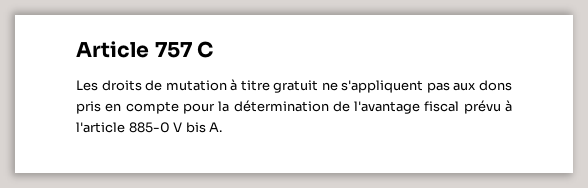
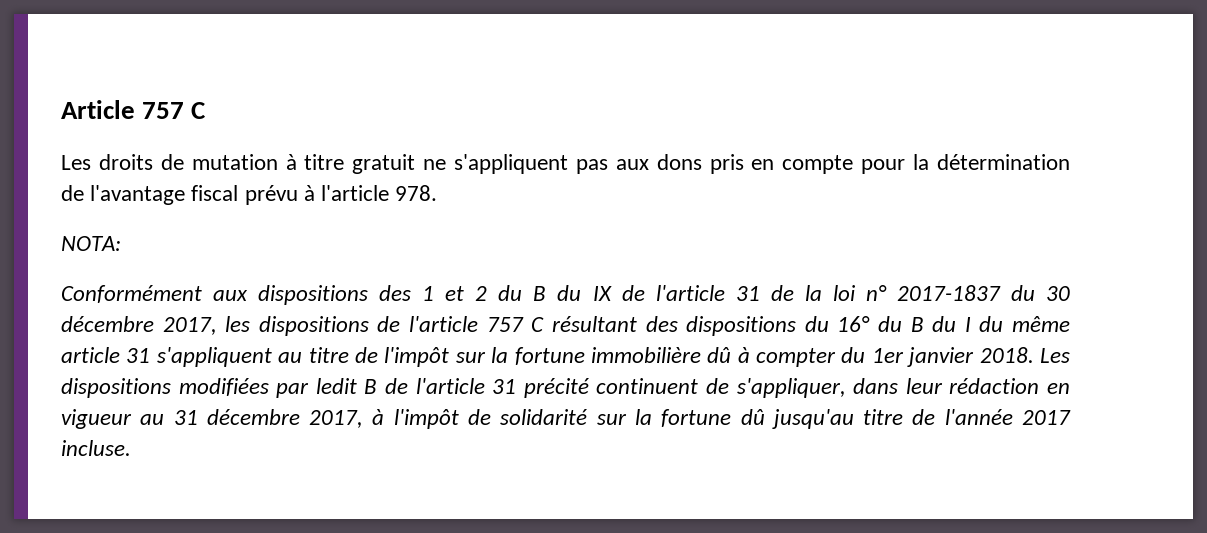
- Les droits de mutation à titre gratuit ne s'appliquent pas aux dons pris en compte pour la détermination de l'avantage fiscal prévu à l'article 885-0 V bis A.
+ Les droits de mutation à titre gratuit ne s'appliquent pas aux dons pris en compte pour la détermination de l'avantage fiscal prévu à l'article 978.
+ NOTA:
+ Conformément aux dispositions des 1 et 2 du B du IX de l'article 31 de la loi n° 2017-1837 du 30 décembre 2017, les dispositions de l'article 757 C résultant des dispositions du 16° du B du I du même article 31 s'appliquent au titre de l'impôt sur la fortune immobilière dû à compter du 1er janvier 2018. Les dispositions modifiées par ledit B de l'article 31 précité continuent de s'appliquer, dans leur rédaction en vigueur au 31 décembre 2017, à l'impôt de solidarité sur la fortune dû jusqu'au titre de l'année 2017 incluse.

